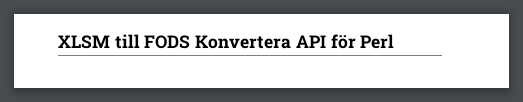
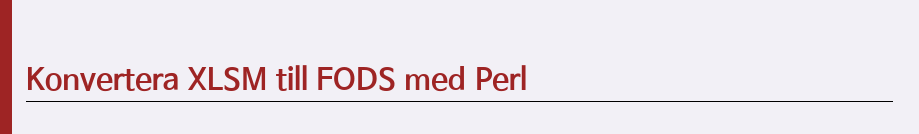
- XLSM till FODS Konvertera API för Perl
+ Konvertera XLSM till FODS med Perl

